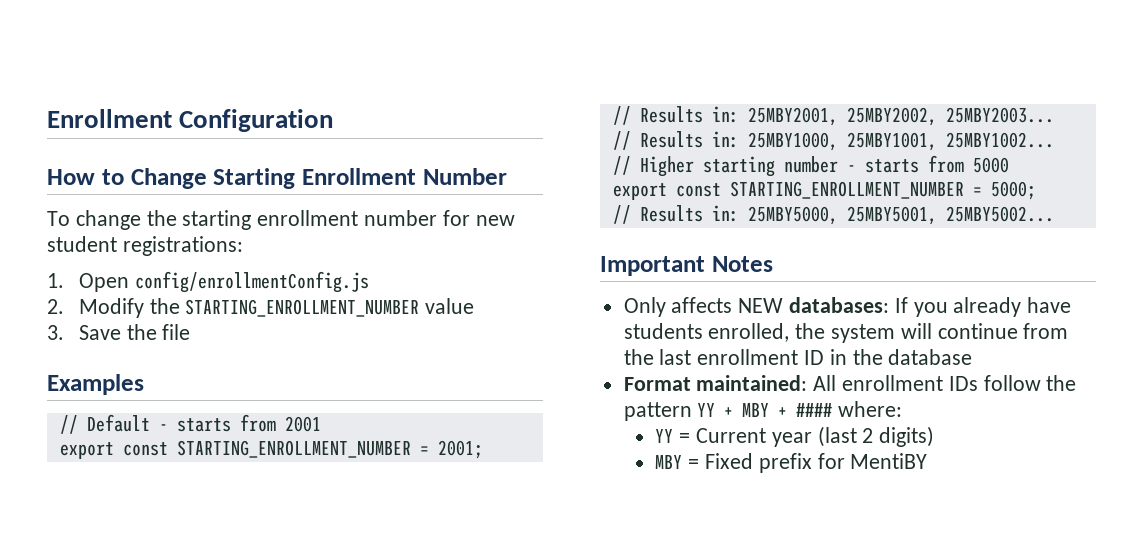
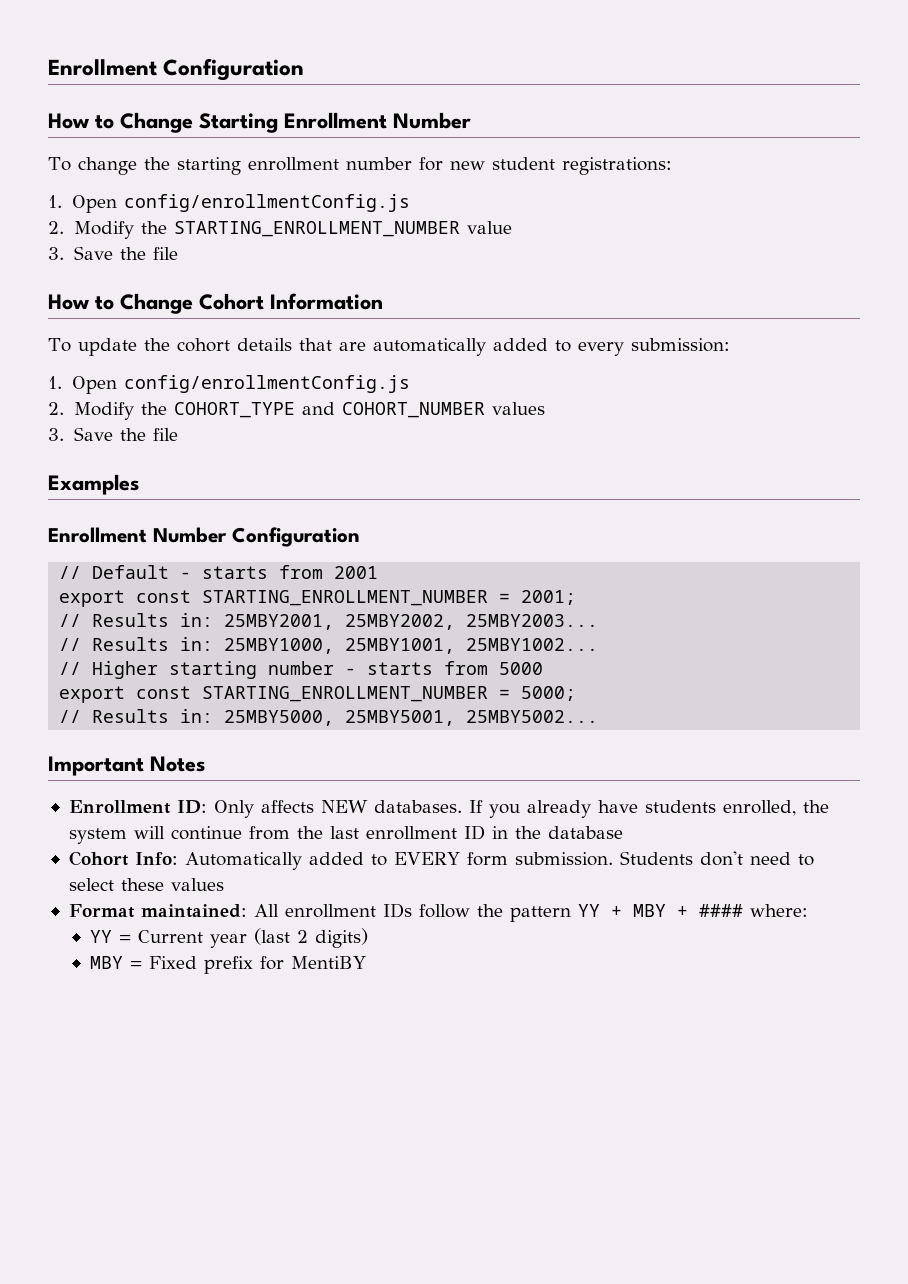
+ How to Change Cohort Information
+ To update the cohort details that are automatically added to every submission:
+ 1. Open config/enrollmentConfig.js
+ 2. Modify the COHORT_TYPE and COHORT_NUMBER values
+ 3. Save the file
  Examples
+ Enrollment Number Configuration
- Only affects NEW databases: If you already have students enrolled, the system will continue from the last enrollment ID in the database
+ Enrollment ID: Only affects NEW databases. If you already have students enrolled, the system will continue from the last enrollment ID in the database
+ Cohort Info: Automatically added to EVERY form submission. Students don't need to select these values

